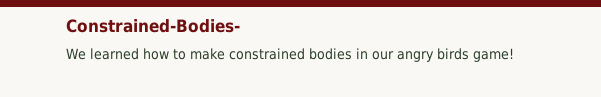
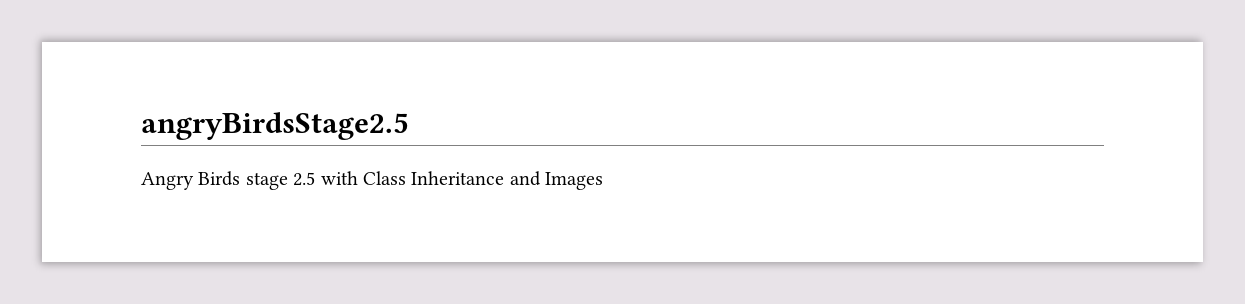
- Constrained-Bodies-
- We learned how to make constrained bodies in our angry birds game!
+ angryBirdsStage2.5
+ Angry Birds stage 2.5 with Class Inheritance and Images

